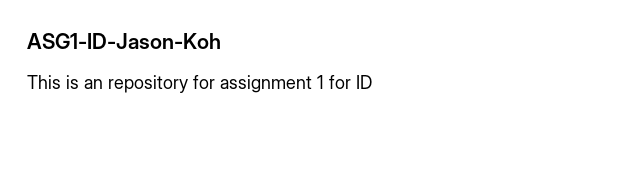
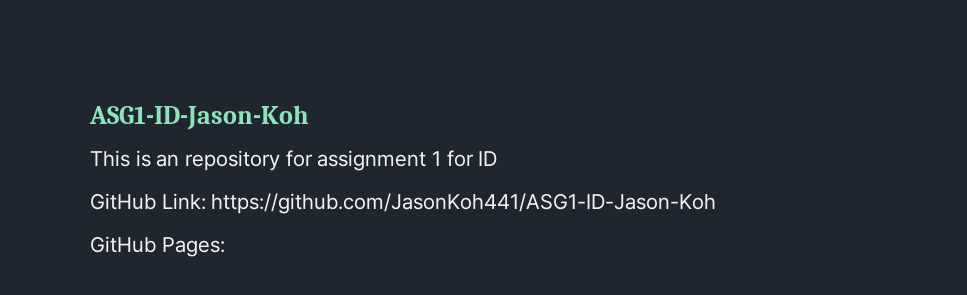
+ GitHub Link: https://github.com/JasonKoh441/ASG1-ID-Jason-Koh
+ GitHub Pages:

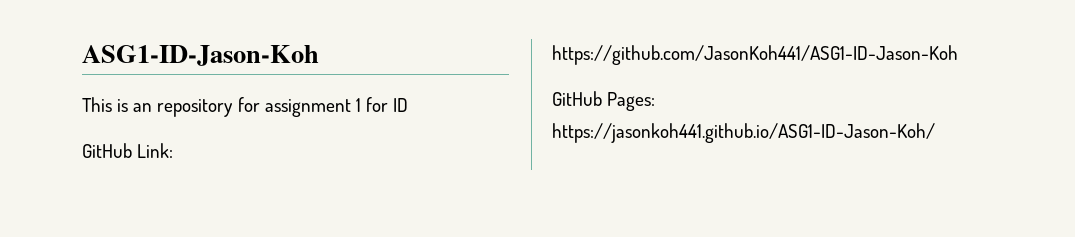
- GitHub Pages:
+ GitHub Pages: https://jasonkoh441.github.io/ASG1-ID-Jason-Koh/

